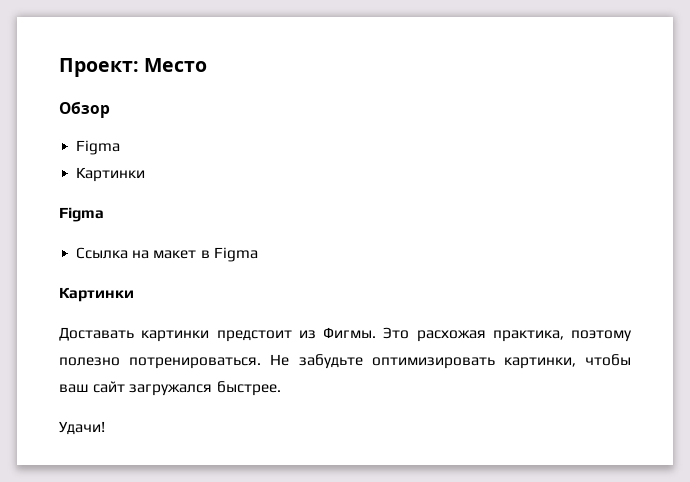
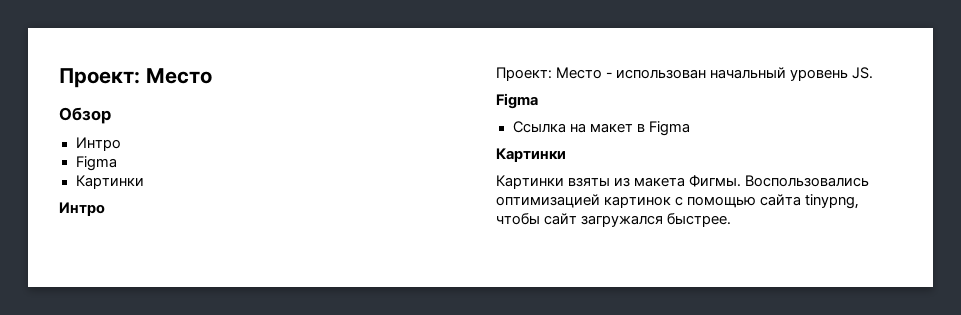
  Обзор
+ Интро
  Figma
  Картинки
+ Интро
+ Проект: Место - использован начальный уровень JS.
- Доставать картинки предстоит из Фигмы. Это расхожая практика, поэтому полезно потренироваться. Не забудьте оптимизировать картинки, чтобы ваш сайт загружался быстрее.
+ Картинки взяты из макета Фигмы. Воспользовались оптимизацией картинок с помощью сайта tinypng, чтобы сайт загружался быстрее.
- Удачи!

